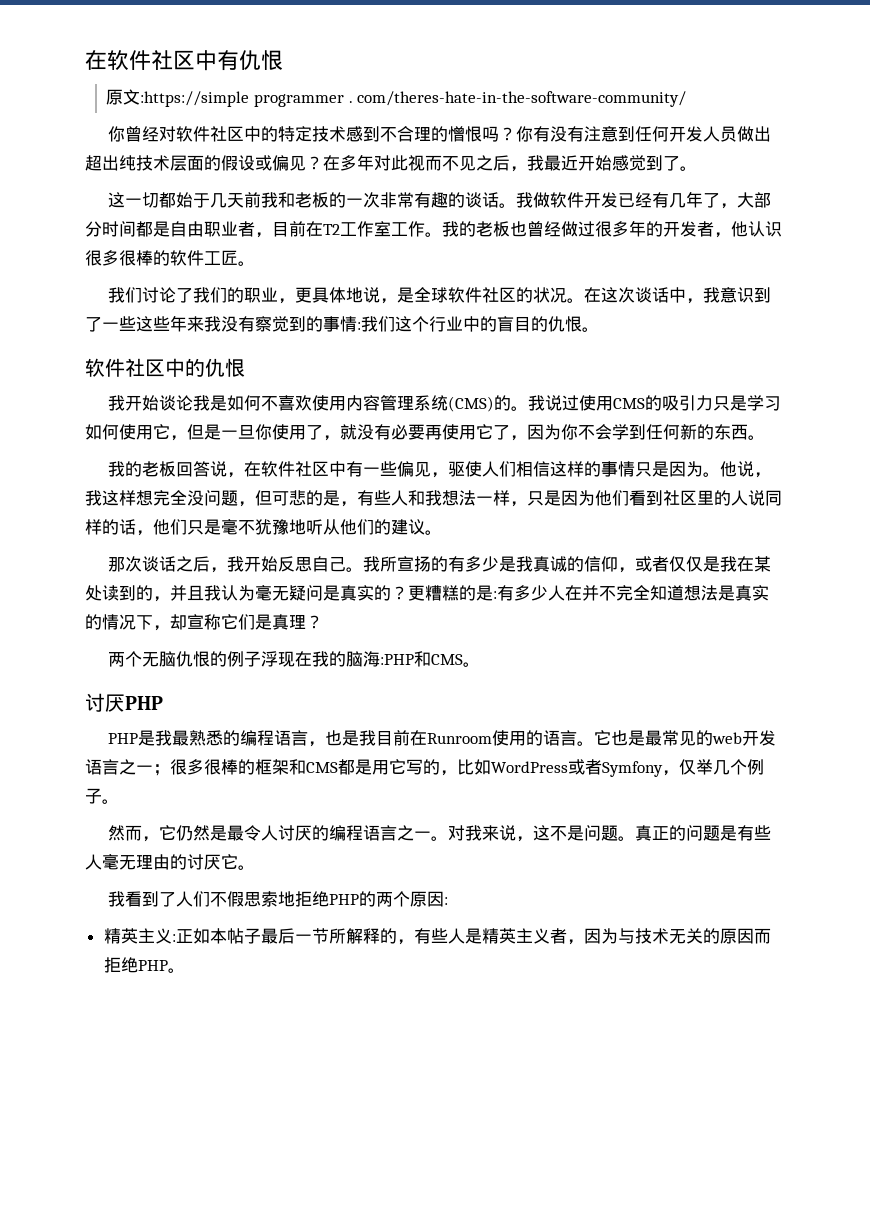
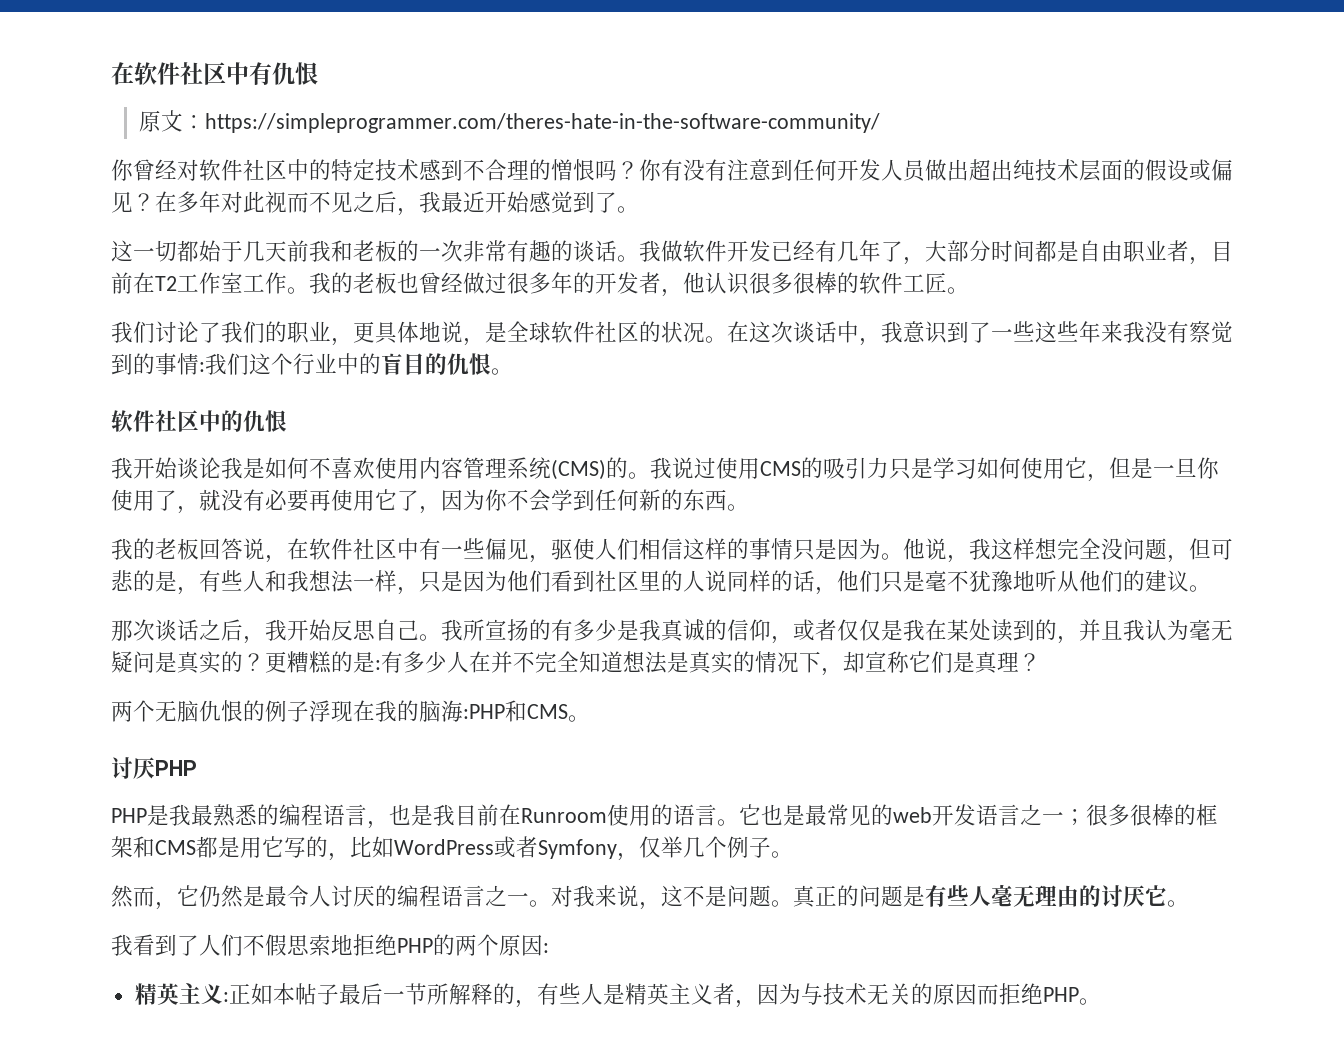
- 原文:https://simple programmer . com/theres-hate-in-the-software-community/
+ 原文：https://simpleprogrammer.com/theres-hate-in-the-software-community/

